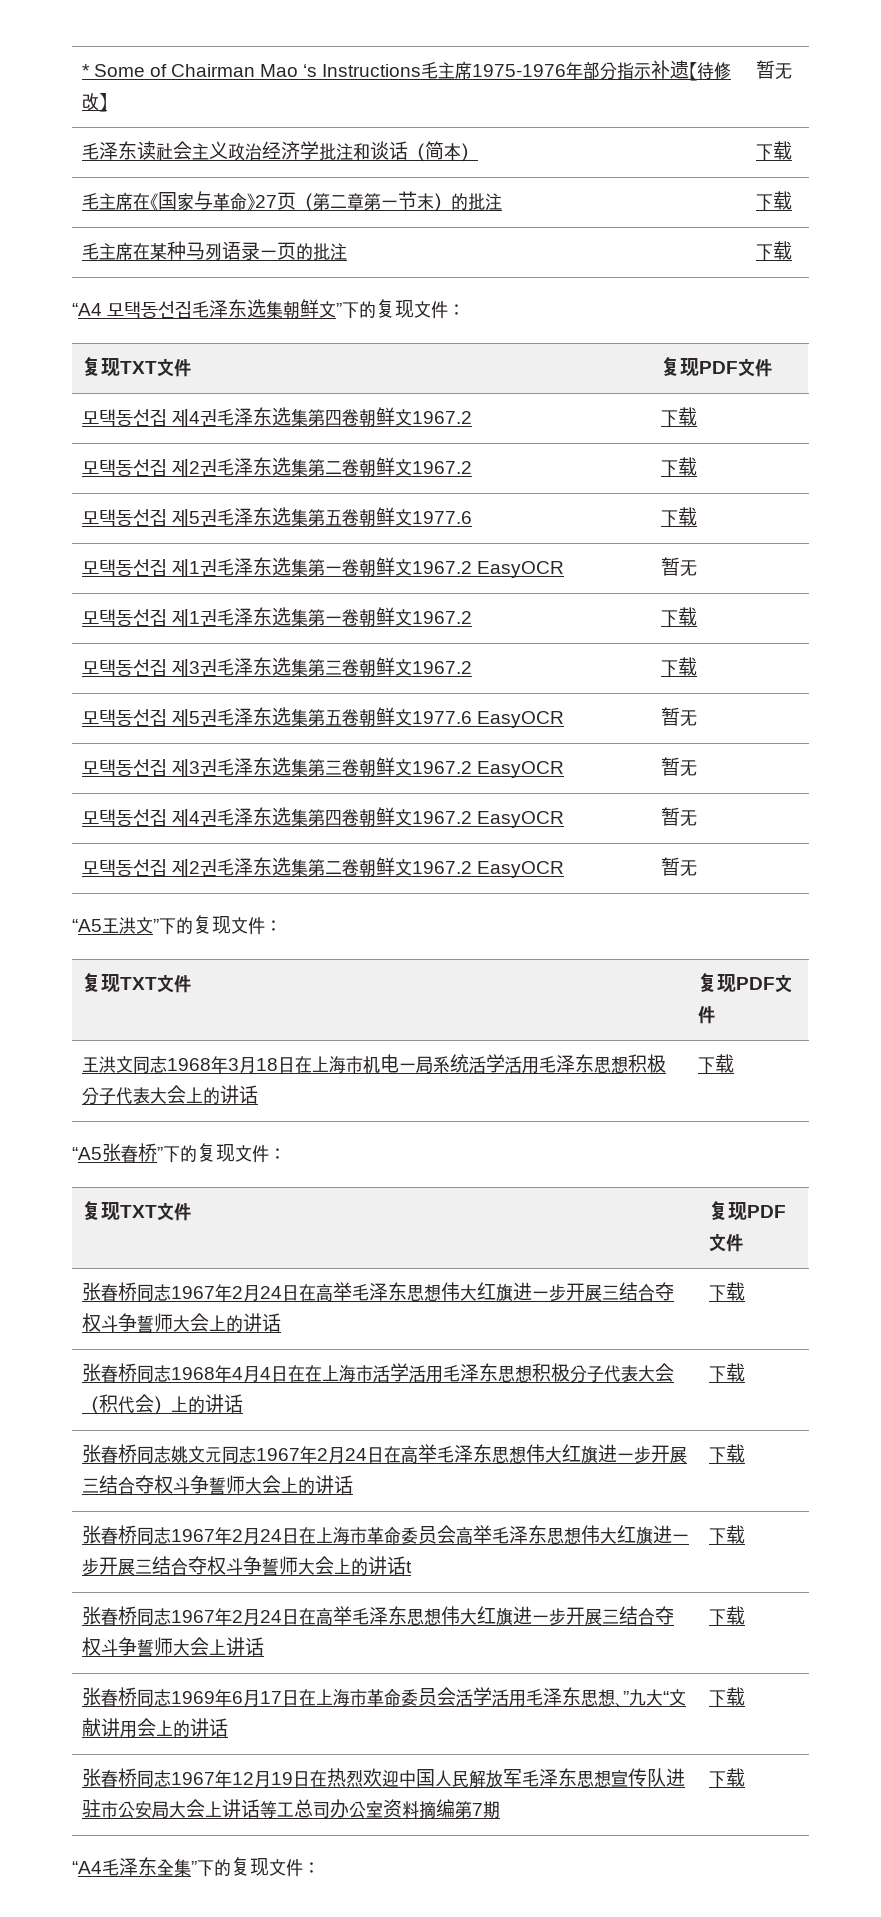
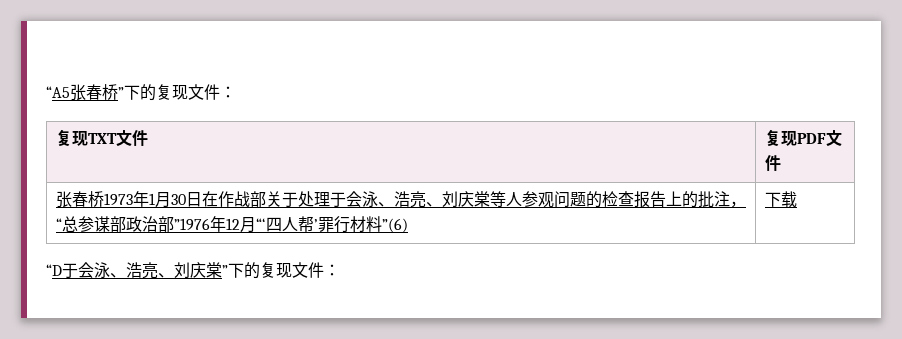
- * Some of Chairman Mao ‘s Instructions毛主席1975-1976年部分指示补遗【待修改】 | 暂无
- 毛泽东读社会主义政治经济学批注和谈话（简本） | 下载
- 毛主席在《国家与革命》27页（第二章第一节末）的批注 | 下载
- 毛主席在某种马列语录一页的批注 | 下载
- “A4 모택동선집毛泽东选集朝鲜文”下的复现文件：
- 复现TXT文件 | 复现PDF文件
- 모택동선집 제4권毛泽东选集第四卷朝鲜文1967.2 | 下载
- 모택동선집 제2권毛泽东选集第二卷朝鲜文1967.2 | 下载
- 모택동선집 제5권毛泽东选集第五卷朝鲜文1977.6 | 下载
- 모택동선집 제1권毛泽东选集第一卷朝鲜文1967.2 EasyOCR | 暂无
- 모택동선집 제1권毛泽东选集第一卷朝鲜文1967.2 | 下载
- 모택동선집 제3권毛泽东选集第三卷朝鲜文1967.2 | 下载
- 모택동선집 제5권毛泽东选集第五卷朝鲜文1977.6 EasyOCR | 暂无
- 모택동선집 제3권毛泽东选集第三卷朝鲜文1967.2 EasyOCR | 暂无
- 모택동선집 제4권毛泽东选集第四卷朝鲜文1967.2 EasyOCR | 暂无
- 모택동선집 제2권毛泽东选集第二卷朝鲜文1967.2 EasyOCR | 暂无
- “A5王洪文”下的复现文件：
- 复现TXT文件 | 复现PDF文件
- 王洪文同志1968年3月18日在上海市机电一局系统活学活用毛泽东思想积极分子代表大会上的讲话 | 下载
- 张春桥同志1967年2月24日在高举毛泽东思想伟大红旗进一步开展三结合夺权斗争誓师大会上的讲话 | 下载
- 张春桥同志1968年4月4日在在上海市活学活用毛泽东思想积极分子代表大会（积代会）上的讲话 | 下载
- 张春桥同志姚文元同志1967年2月24日在高举毛泽东思想伟大红旗进一步开展三结合夺权斗争誓师大会上的讲话 | 下载
- 张春桥同志1967年2月24日在上海市革命委员会高举毛泽东思想伟大红旗进一步开展三结合夺权斗争誓师大会上的讲话t | 下载
- 张春桥同志1967年2月24日在高举毛泽东思想伟大红旗进一步开展三结合夺权斗争誓师大会上讲话 | 下载
- 张春桥同志1969年6月17日在上海市革命委员会活学活用毛泽东思想、”九大“文献讲用会上的讲话 | 下载
- 张春桥同志1967年12月19日在热烈欢迎中国人民解放军毛泽东思想宣传队进驻市公安局大会上讲话等工总司办公室资料摘编第7期 | 下载
- “A4毛泽东全集”下的复现文件：
+ 张春桥1973年1月30日在作战部关于处理于会泳、浩亮、刘庆棠等人参观问题的检查报告上的批注，“总参谋部政治部”1976年12月“‘四人帮’罪行材料”(6) | 下载
+ “D于会泳、浩亮、刘庆棠”下的复现文件：

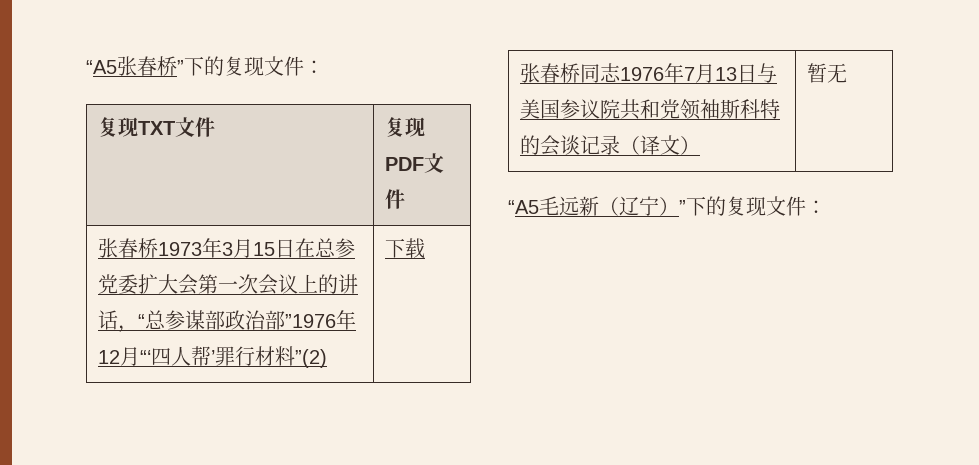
- 张春桥1973年1月30日在作战部关于处理于会泳、浩亮、刘庆棠等人参观问题的检查报告上的批注，“总参谋部政治部”1976年12月“‘四人帮’罪行材料”(6) | 下载
+ 张春桥1973年3月15日在总参党委扩大会第一次会议上的讲话，“总参谋部政治部”1976年12月“‘四人帮’罪行材料”(2) | 下载
- “D于会泳、浩亮、刘庆棠”下的复现文件：
+ 张春桥同志1976年7月13日与美国参议院共和党领袖斯科特的会谈记录（译文） | 暂无
+ “A5毛远新（辽宁）”下的复现文件：

